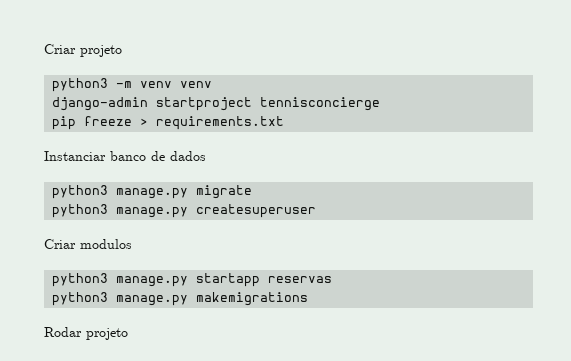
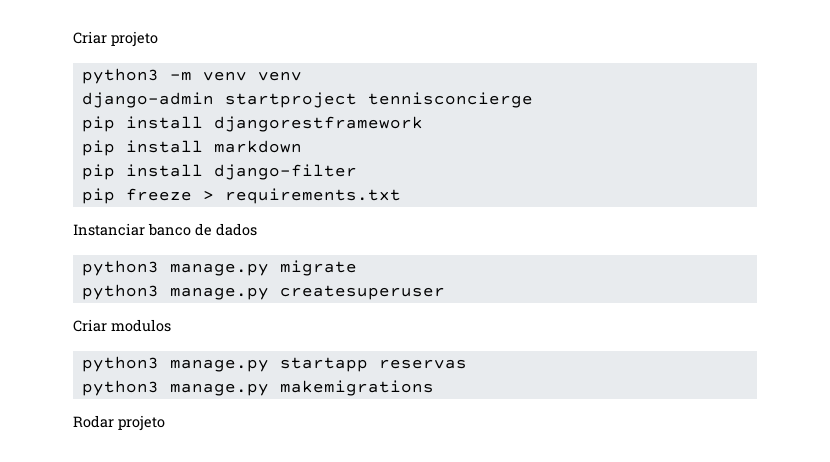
+ pip install djangorestframework
+ pip install markdown
+ pip install django-filter

